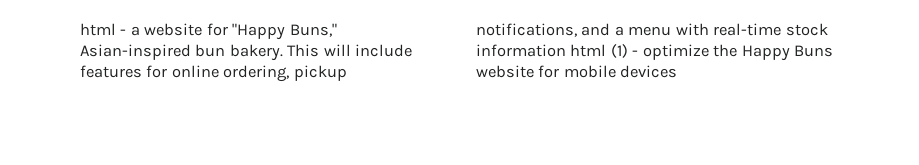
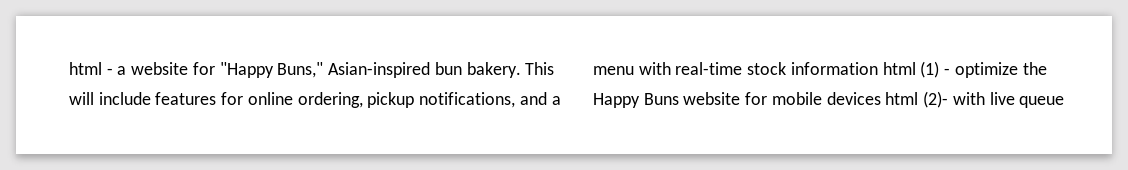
- This will include features for online ordering, pickup notifications, and a menu with real-time stock information html (1) - optimize the Happy Buns website for mobile devices
+ This will include features for online ordering, pickup notifications, and a menu with real-time stock information html (1) - optimize the Happy Buns website for mobile devices html (2)- with live queue

